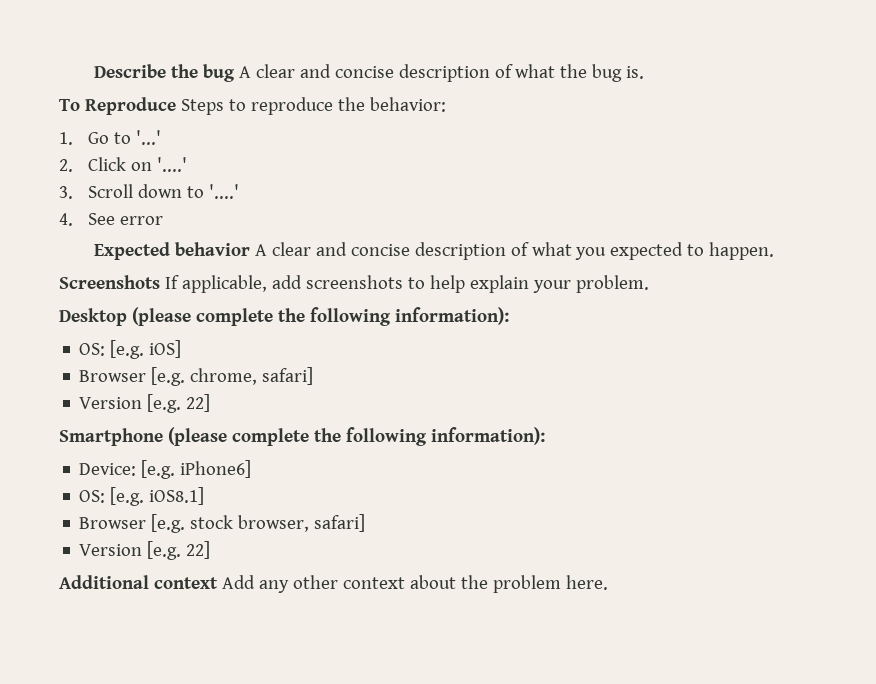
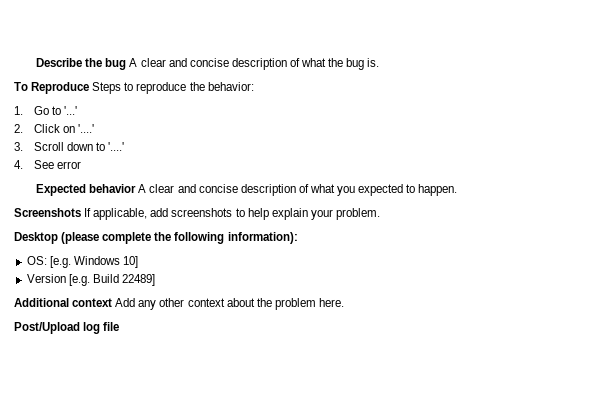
- OS: [e.g. iOS]
- Browser [e.g. chrome, safari]
- Version [e.g. 22]
- Smartphone (please complete the following information):
- Device: [e.g. iPhone6]
- OS: [e.g. iOS8.1]
- Browser [e.g. stock browser, safari]
- Version [e.g. 22]
+ OS: [e.g. Windows 10]
+ Version [e.g. Build 22489]
+ Post/Upload log file

